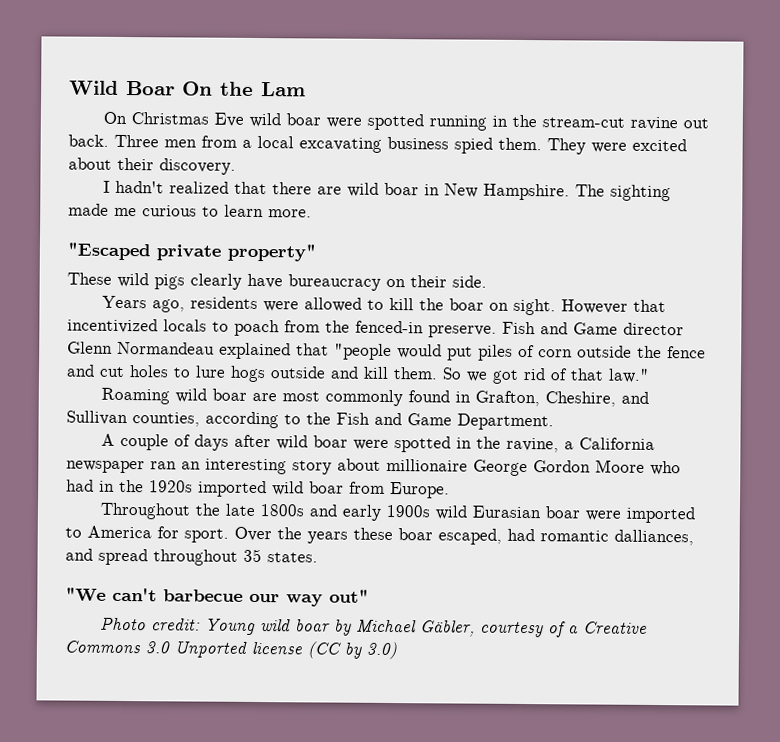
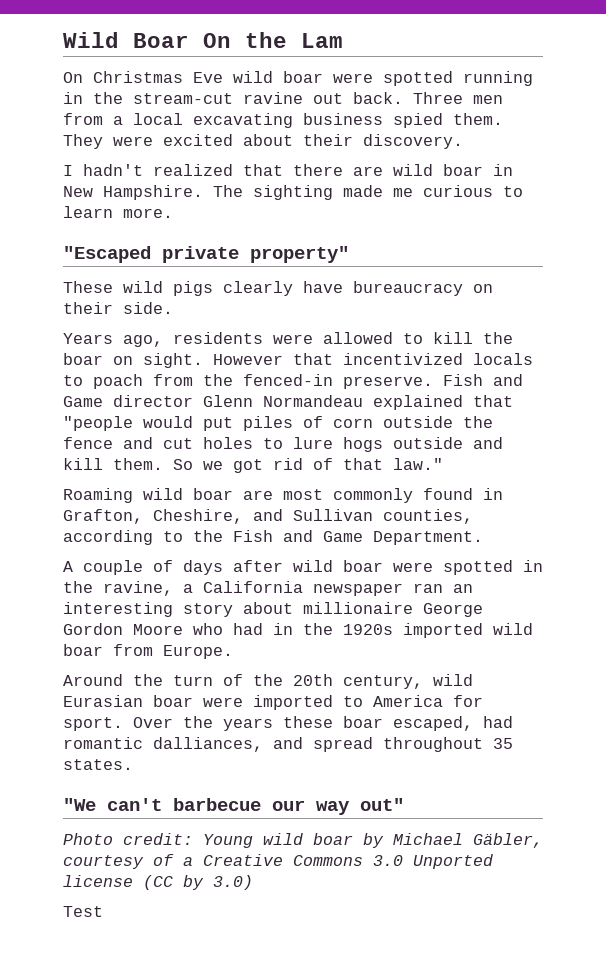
- Throughout the late 1800s and early 1900s wild Eurasian boar were imported to America for sport.
+ Around the turn of the 20th century, wild Eurasian boar were imported to America for sport.
+ Test

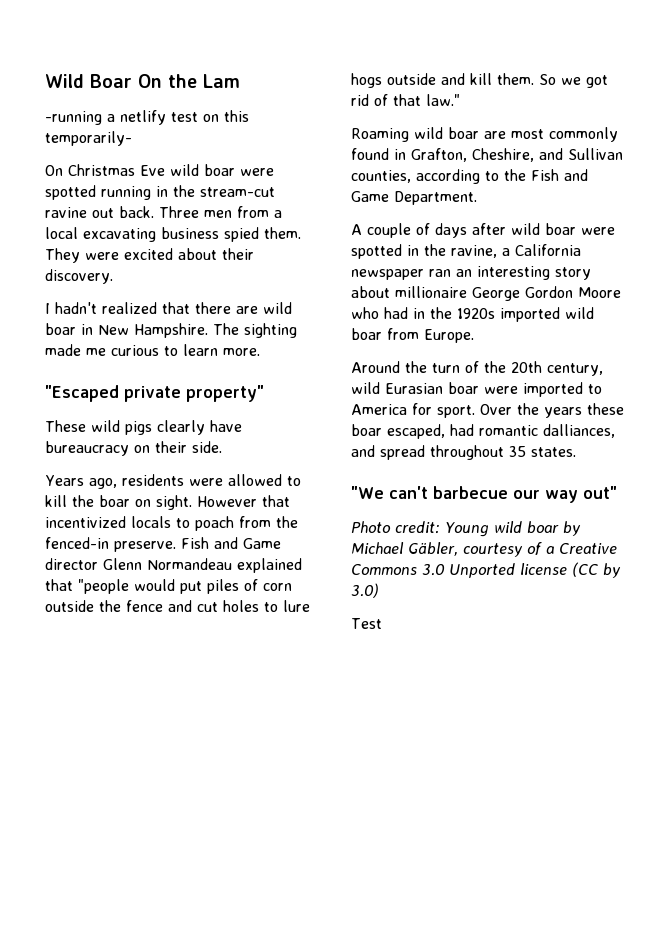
+ -running a netlify test on this temporarily-

